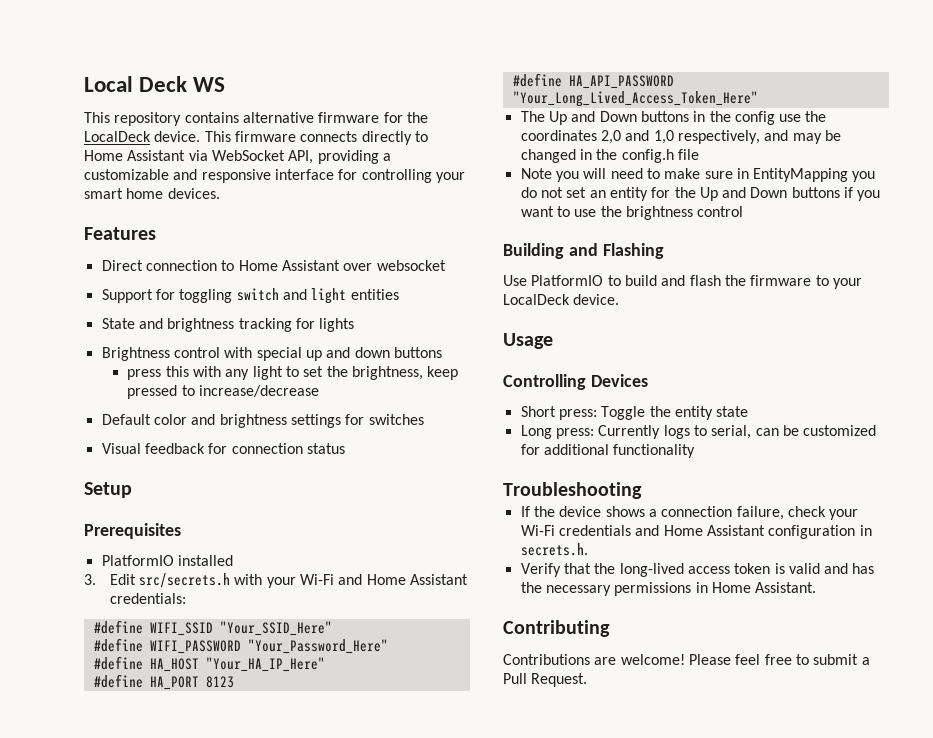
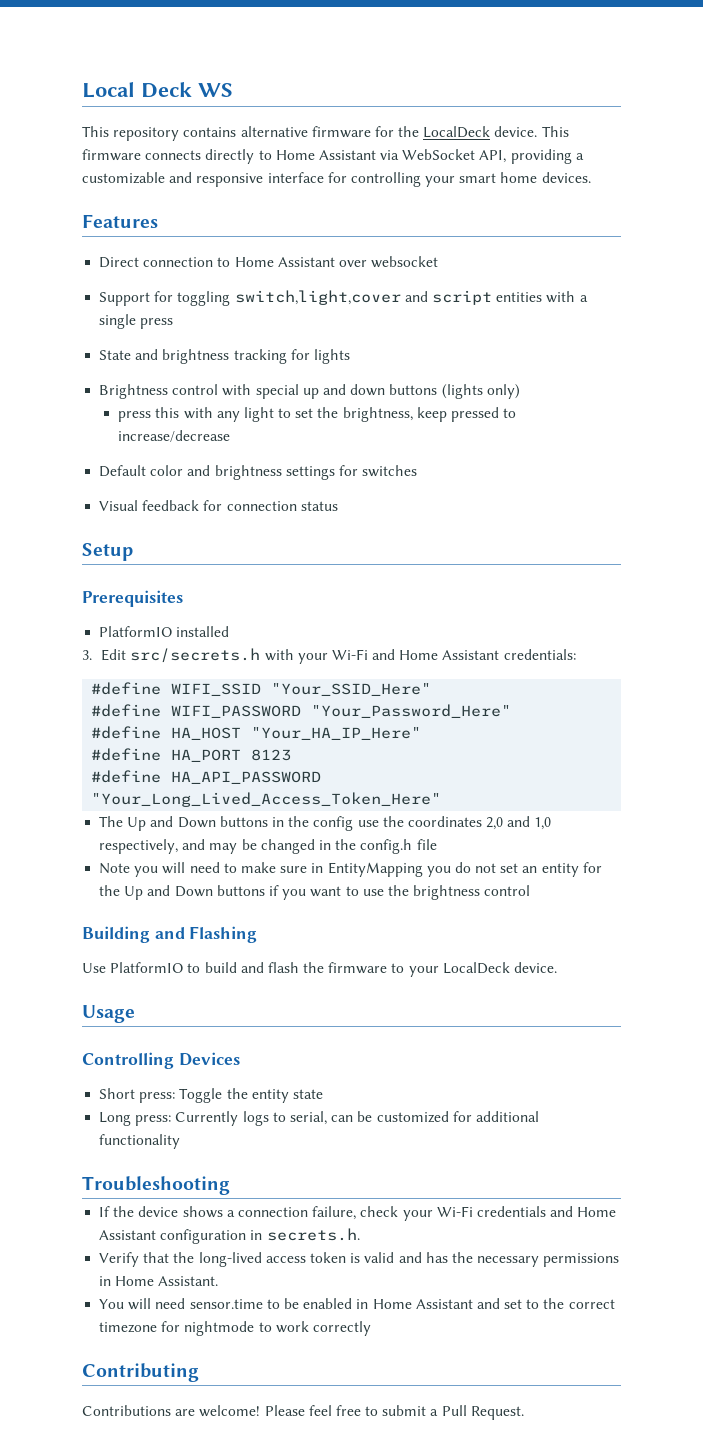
- Support for toggling switch and light entities
+ Support for toggling switch,light,cover and script entities with a single press
- Brightness control with special up and down buttons
+ Brightness control with special up and down buttons (lights only)
+ You will need sensor.time to be enabled in Home Assistant and set to the correct timezone for nightmode to work correctly

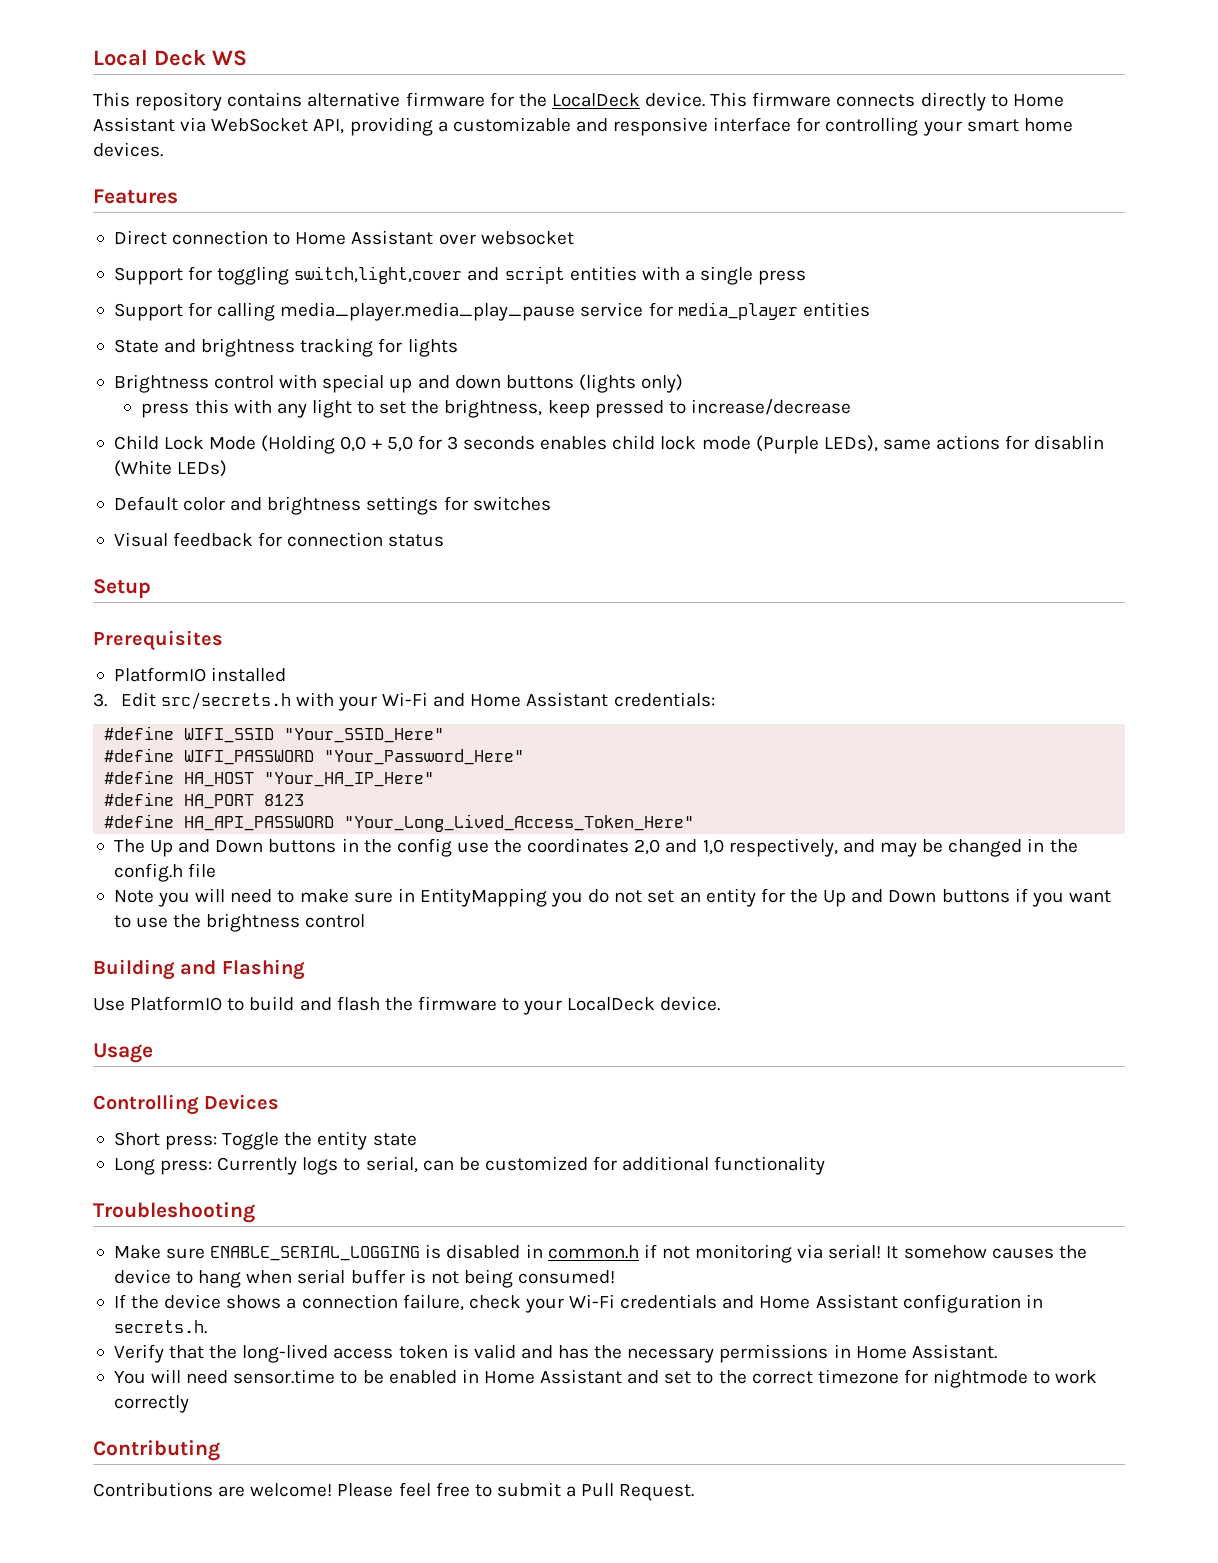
+ Support for calling media_player.media_play_pause service for media_player entities
+ Child Lock Mode (Holding 0,0 + 5,0 for 3 seconds enables child lock mode (Purple LEDs), same actions for disablin (White LEDs)
+ Make sure ENABLE_SERIAL_LOGGING is disabled in common.h if not monitoring via serial! It somehow causes the device to hang when serial buffer is not being consumed!

